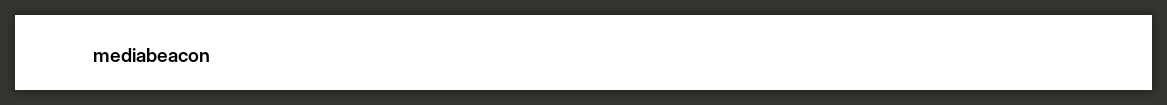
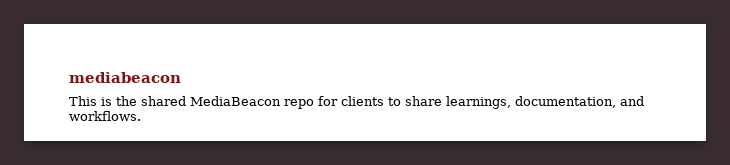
+ This is the shared MediaBeacon repo for clients to share learnings, documentation, and workflows.

